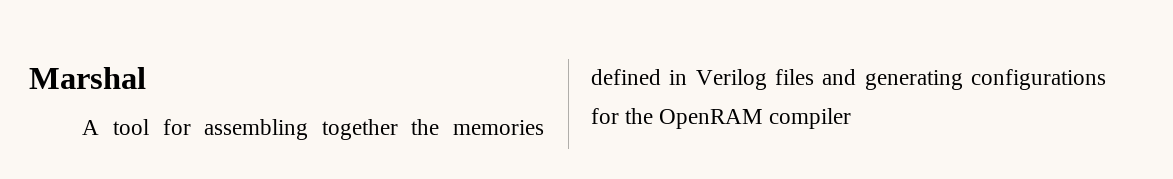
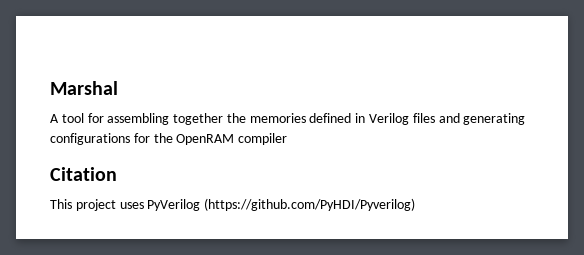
+ Citation
+ This project uses PyVerilog (https://github.com/PyHDI/Pyverilog)

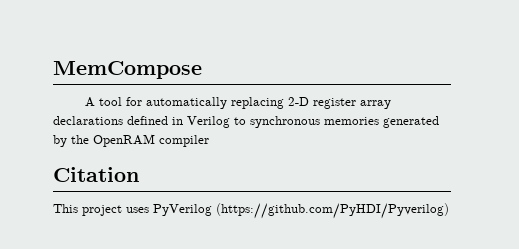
- Marshal
+ MemCompose
- A tool for assembling together the memories defined in Verilog files and generating configurations for the OpenRAM compiler
+ A tool for automatically replacing 2-D register array declarations defined in Verilog to synchronous memories generated by the OpenRAM compiler

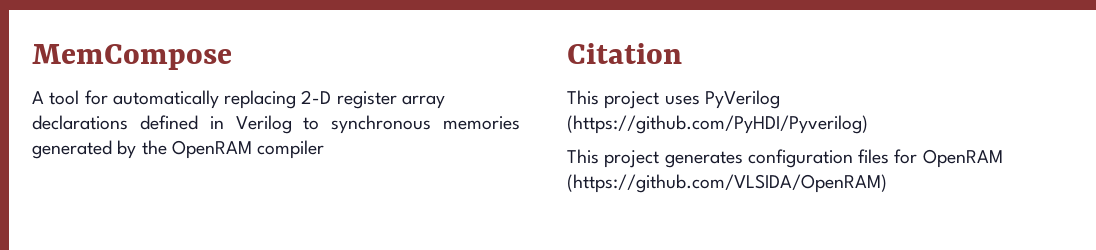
+ This project generates configuration files for OpenRAM (https://github.com/VLSIDA/OpenRAM)

